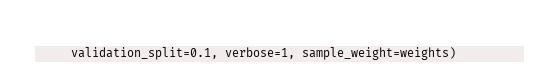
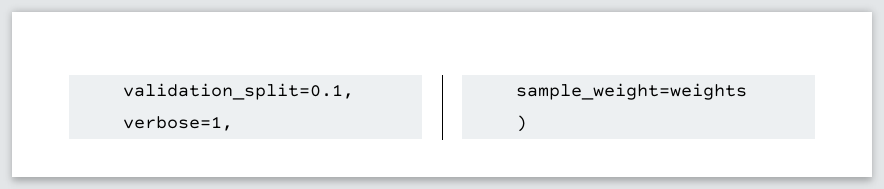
- validation_split=0.1, verbose=1, sample_weight=weights)
+ validation_split=0.1, verbose=1, sample_weight=weights
+ )

